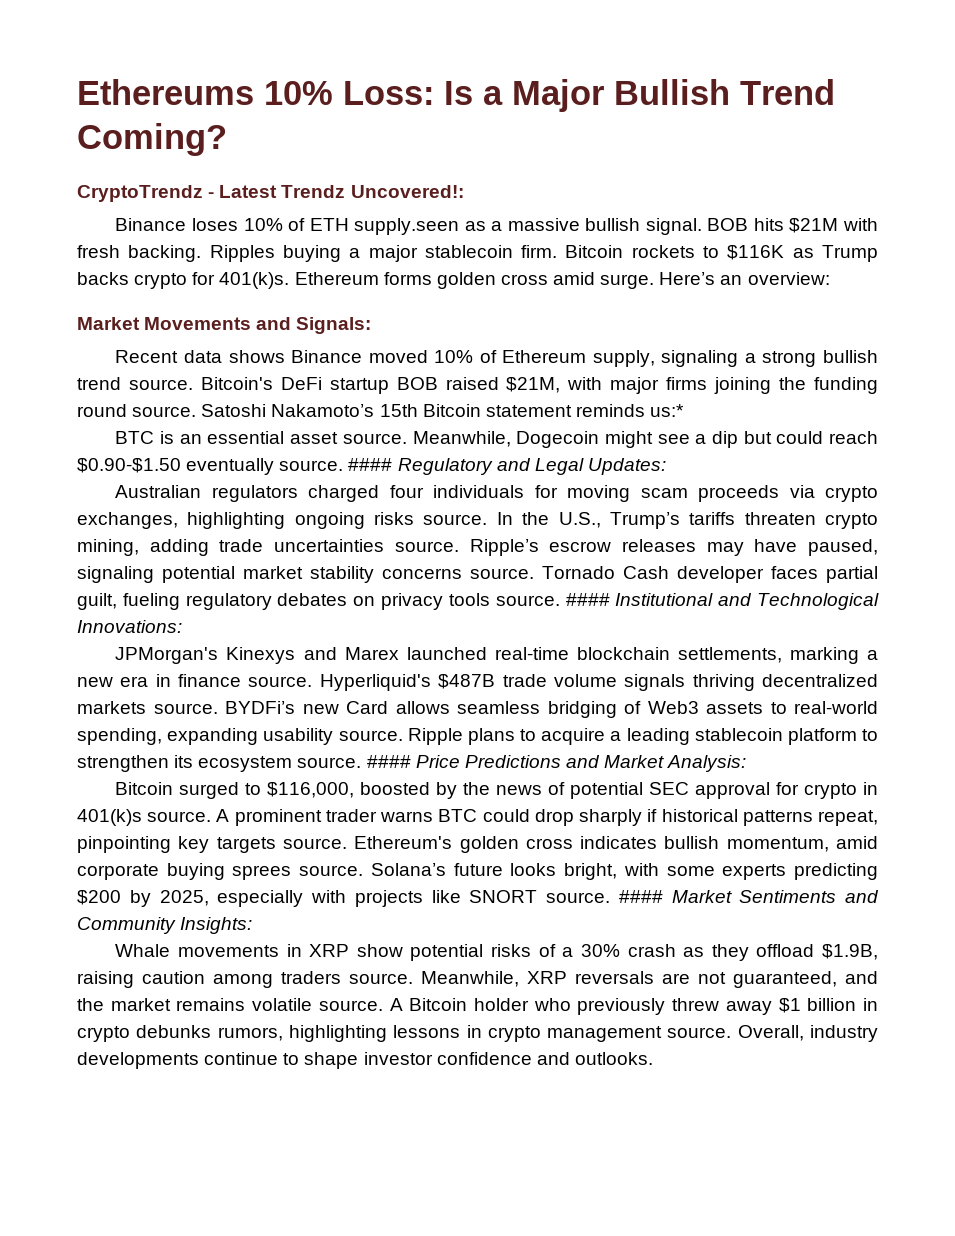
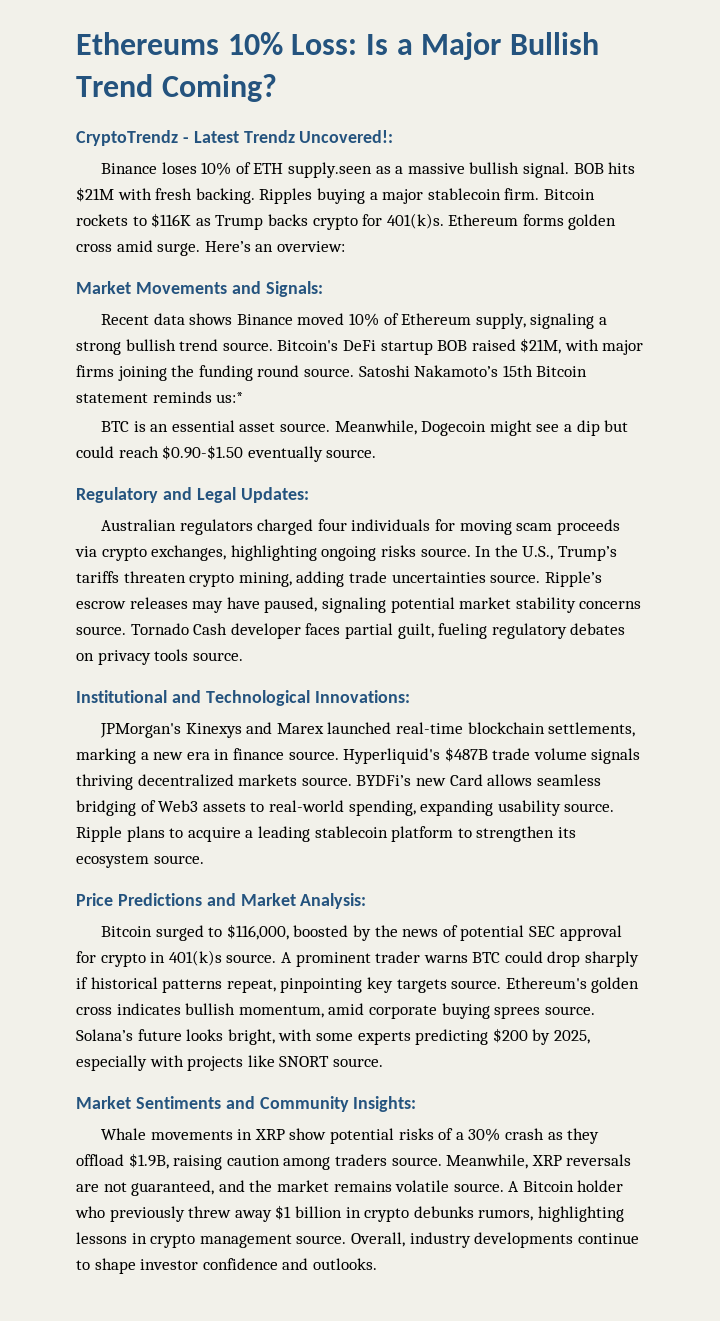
- Meanwhile, Dogecoin might see a dip but could reach $0.90-$1.50 eventually source. #### Regulatory and Legal Updates:
+ Meanwhile, Dogecoin might see a dip but could reach $0.90-$1.50 eventually source.
+ Regulatory and Legal Updates:
- Tornado Cash developer faces partial guilt, fueling regulatory debates on privacy tools source. #### Institutional and Technological Innovations:
+ Tornado Cash developer faces partial guilt, fueling regulatory debates on privacy tools source.
+ Institutional and Technological Innovations:
- Ripple plans to acquire a leading stablecoin platform to strengthen its ecosystem source. #### Price Predictions and Market Analysis:
+ Ripple plans to acquire a leading stablecoin platform to strengthen its ecosystem source.
+ Price Predictions and Market Analysis:
- Solana’s future looks bright, with some experts predicting $200 by 2025, especially with projects like SNORT source. #### Market Sentiments and Community Insights:
+ Solana’s future looks bright, with some experts predicting $200 by 2025, especially with projects like SNORT source.
+ Market Sentiments and Community Insights:

